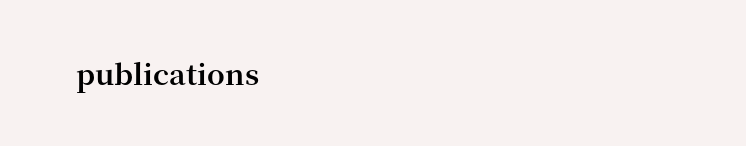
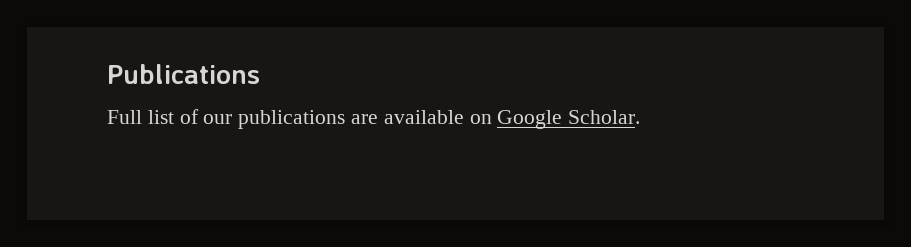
- publications
+ Publications
+ Full list of our publications are available on Google Scholar.

